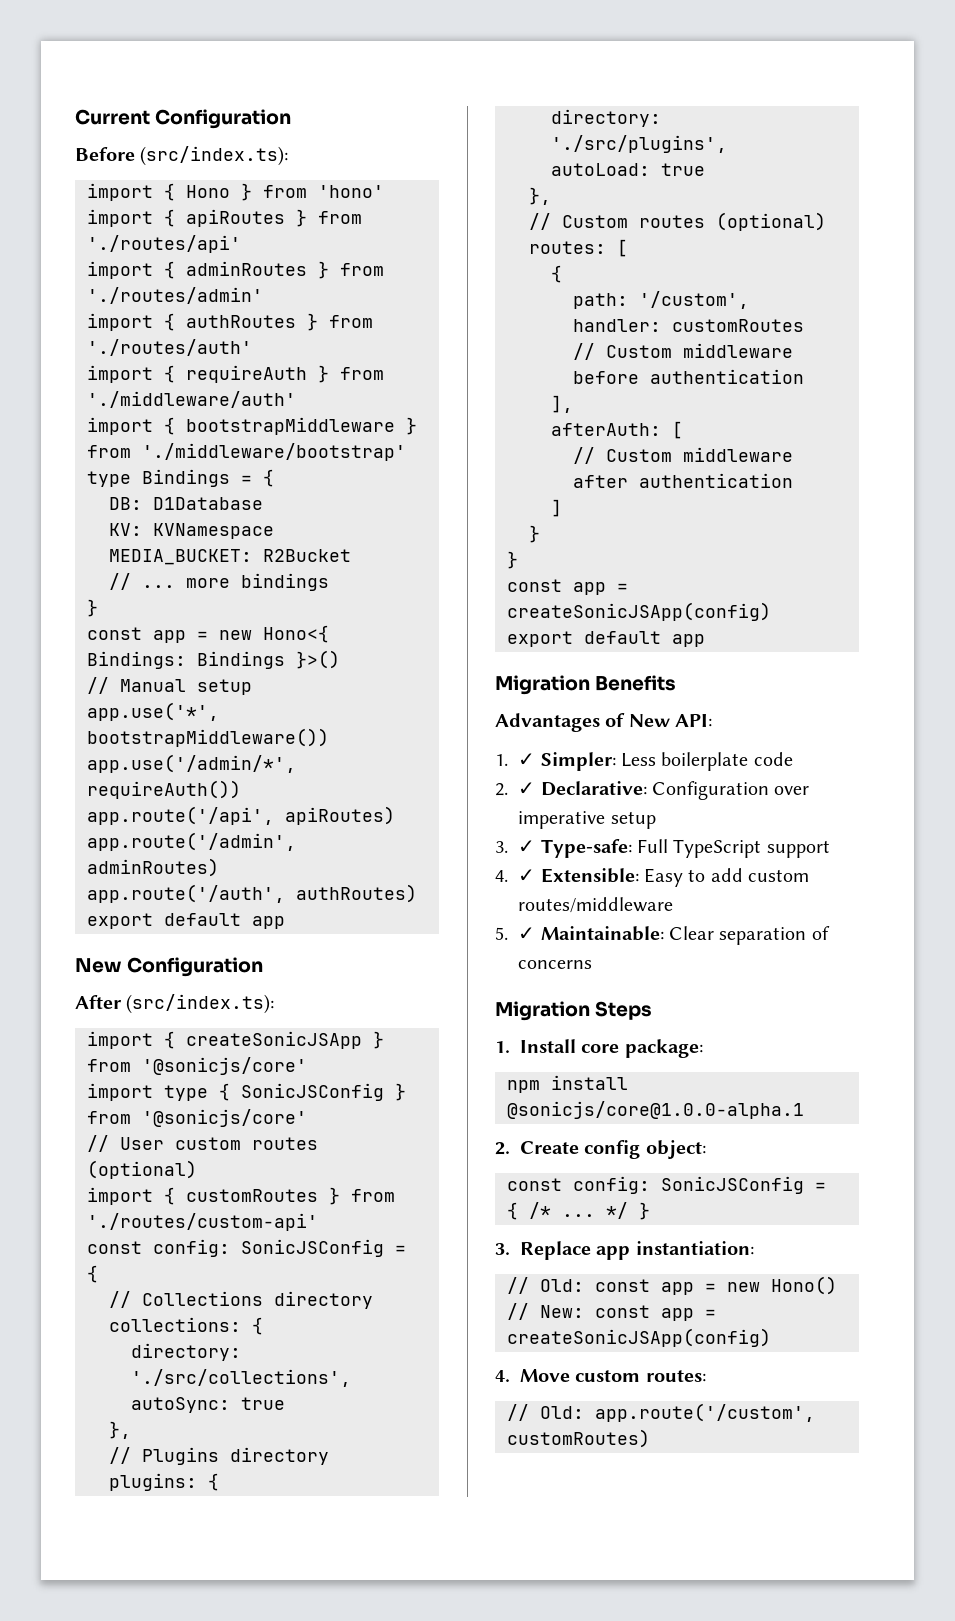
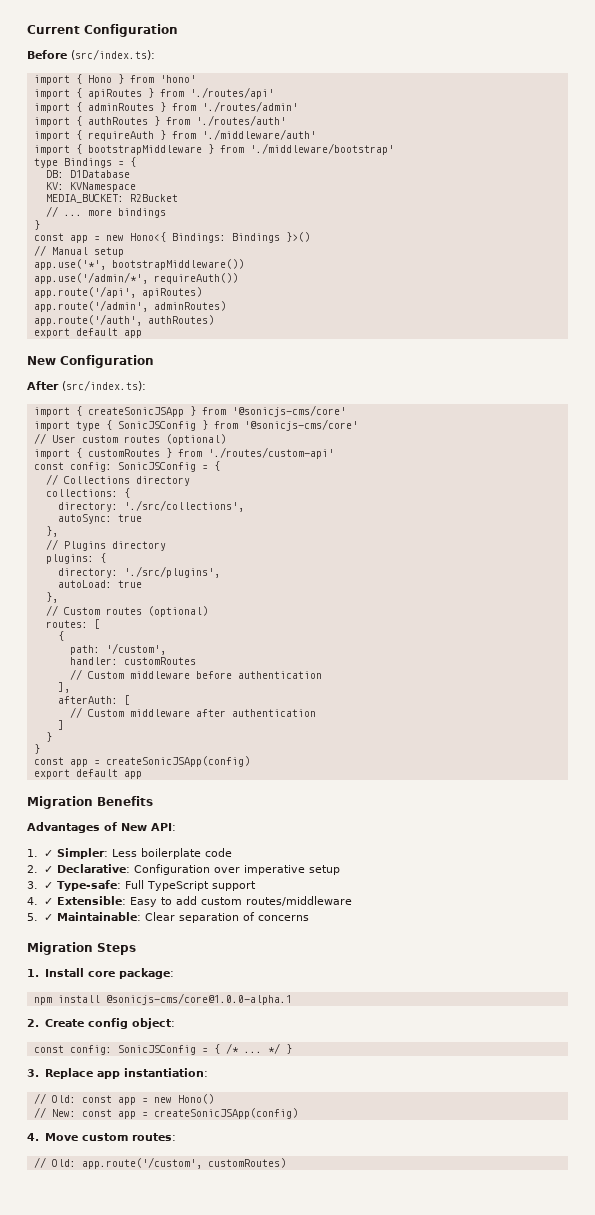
- import { createSonicJSApp } from '@sonicjs/core'
+ import { createSonicJSApp } from '@sonicjs-cms/core'
- import type { SonicJSConfig } from '@sonicjs/core'
+ import type { SonicJSConfig } from '@sonicjs-cms/core'
- npm install @sonicjs/core@1.0.0-alpha.1
+ npm install @sonicjs-cms/core@1.0.0-alpha.1

